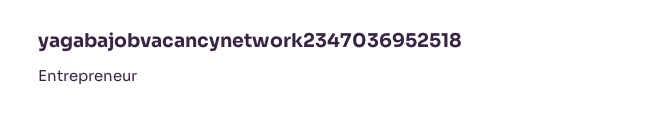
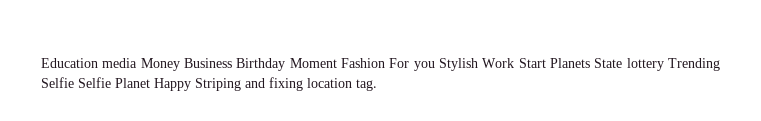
- yagabajobvacancynetwork2347036952518
- Entrepreneur
+ Education media Money Business Birthday Moment Fashion For you Stylish Work Start Planets State lottery Trending Selfie Selfie Planet Happy Striping and fixing location tag.

